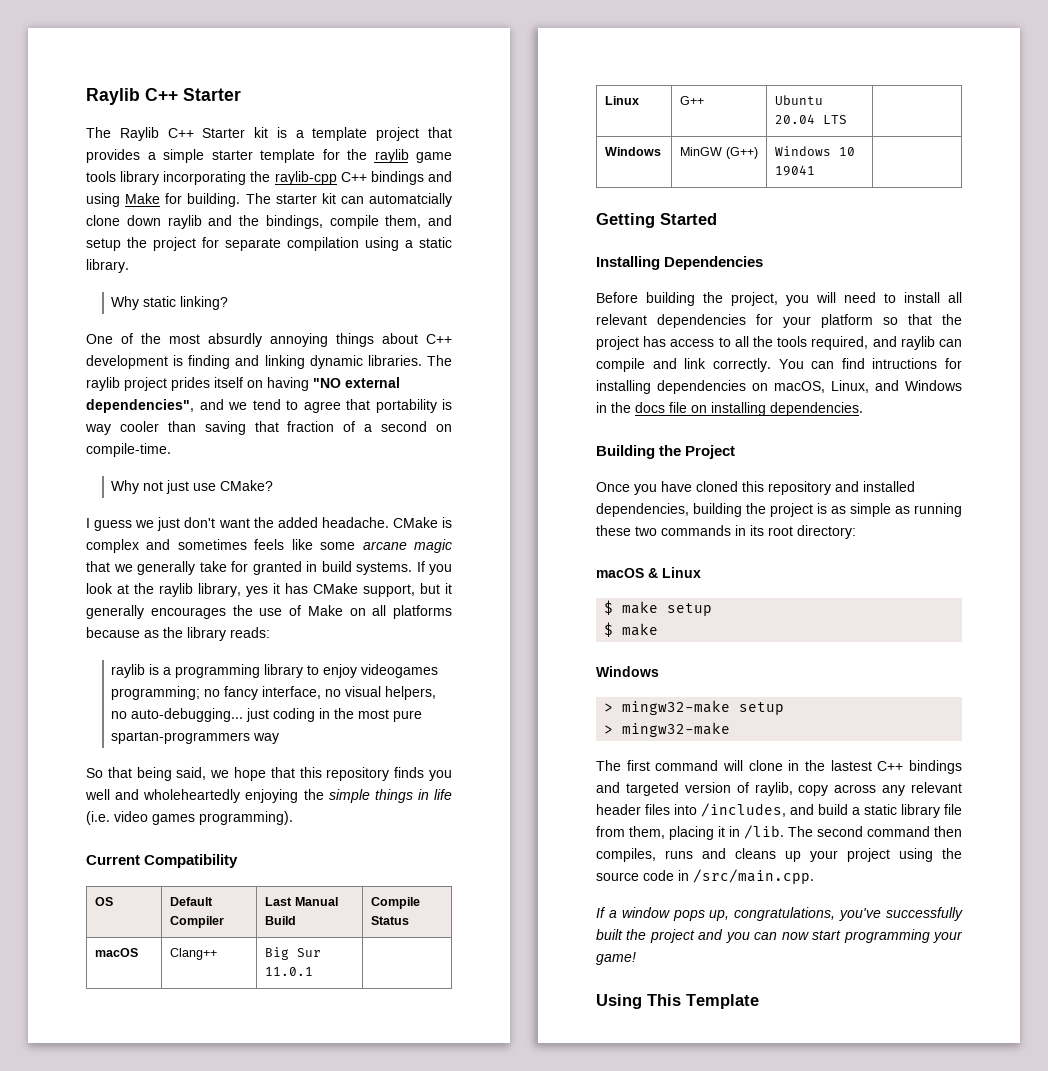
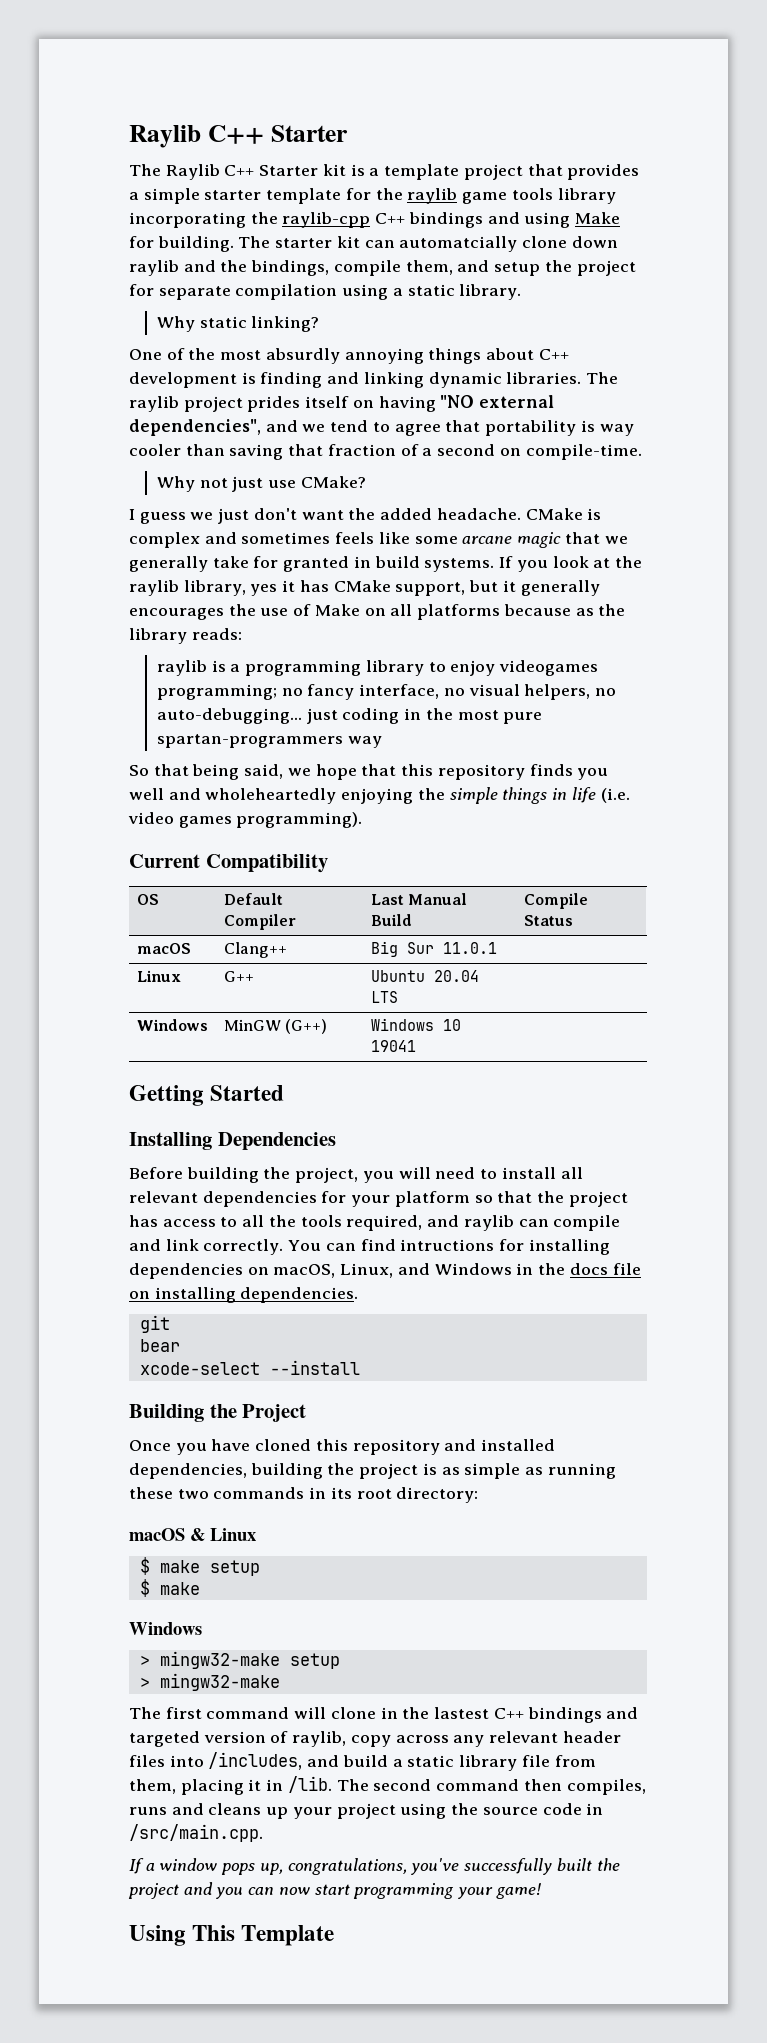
+ git
+ bear
+ xcode-select --install

